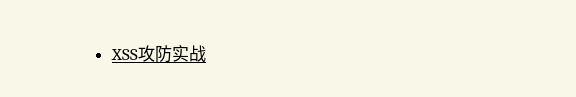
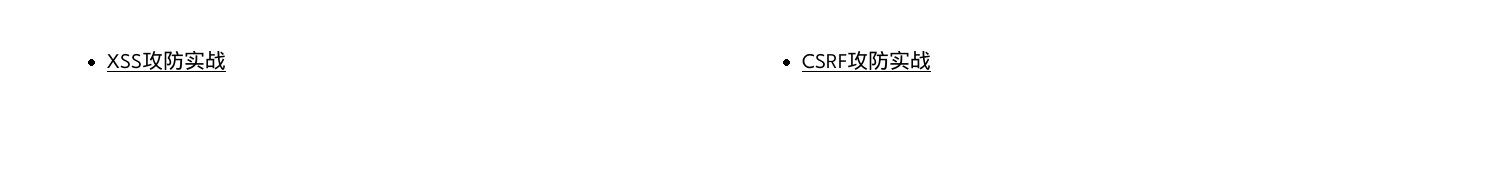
+ CSRF攻防实战

